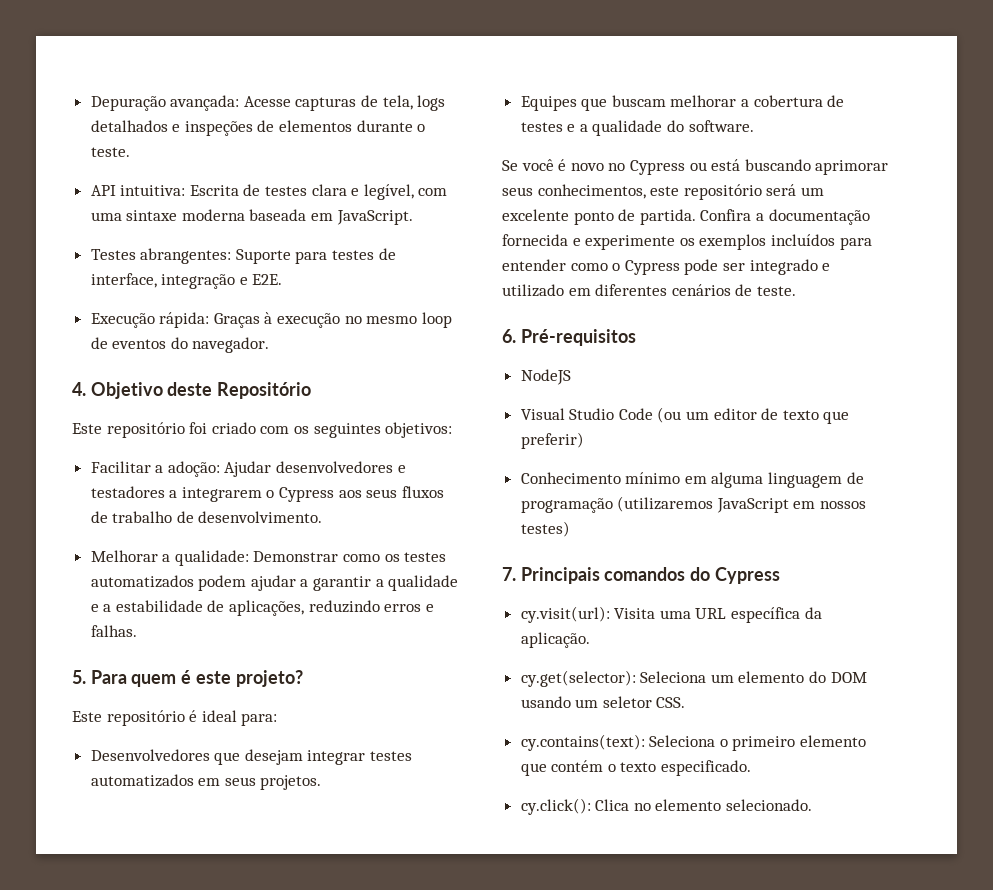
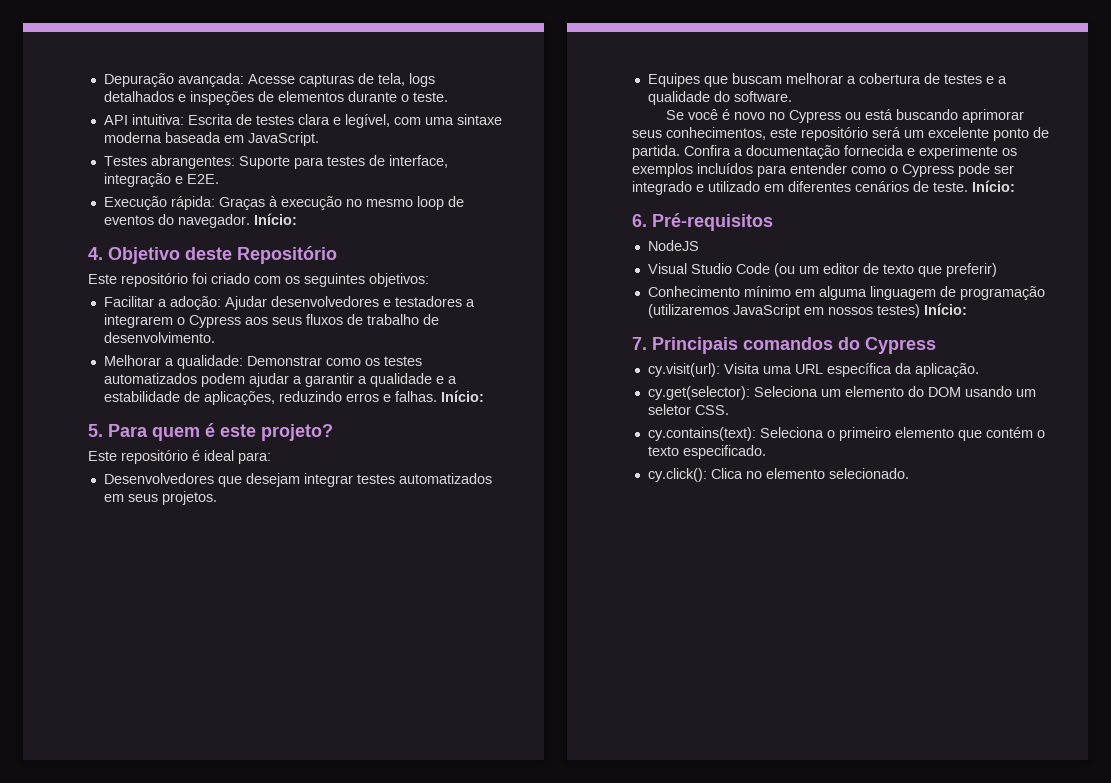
- Execução rápida: Graças à execução no mesmo loop de eventos do navegador.
+ Execução rápida: Graças à execução no mesmo loop de eventos do navegador. Início:
- Melhorar a qualidade: Demonstrar como os testes automatizados podem ajudar a garantir a qualidade e a estabilidade de aplicações, reduzindo erros e falhas.
+ Melhorar a qualidade: Demonstrar como os testes automatizados podem ajudar a garantir a qualidade e a estabilidade de aplicações, reduzindo erros e falhas. Início:
- Confira a documentação fornecida e experimente os exemplos incluídos para entender como o Cypress pode ser integrado e utilizado em diferentes cenários de teste.
+ Confira a documentação fornecida e experimente os exemplos incluídos para entender como o Cypress pode ser integrado e utilizado em diferentes cenários de teste. Início:
- Conhecimento mínimo em alguma linguagem de programação (utilizaremos JavaScript em nossos testes)
+ Conhecimento mínimo em alguma linguagem de programação (utilizaremos JavaScript em nossos testes) Início:

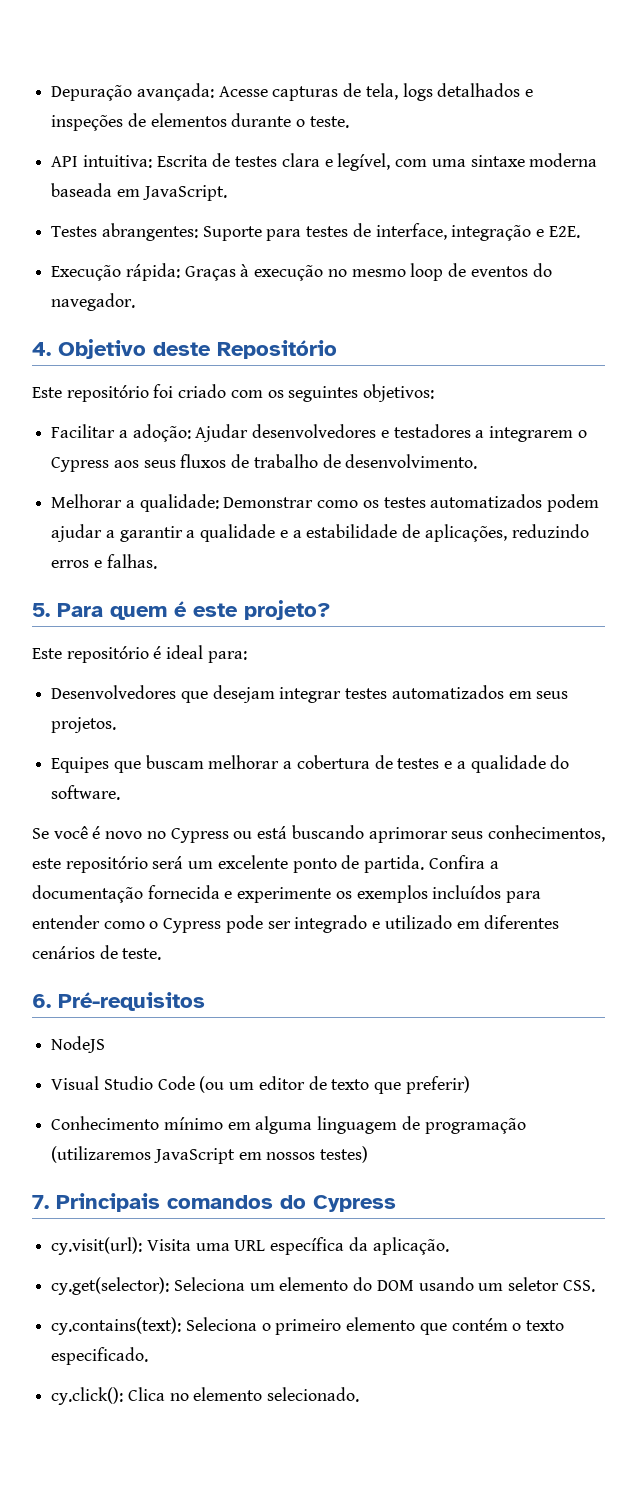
- Execução rápida: Graças à execução no mesmo loop de eventos do navegador. Início:
+ Execução rápida: Graças à execução no mesmo loop de eventos do navegador.
- Melhorar a qualidade: Demonstrar como os testes automatizados podem ajudar a garantir a qualidade e a estabilidade de aplicações, reduzindo erros e falhas. Início:
+ Melhorar a qualidade: Demonstrar como os testes automatizados podem ajudar a garantir a qualidade e a estabilidade de aplicações, reduzindo erros e falhas.
- Confira a documentação fornecida e experimente os exemplos incluídos para entender como o Cypress pode ser integrado e utilizado em diferentes cenários de teste. Início:
+ Confira a documentação fornecida e experimente os exemplos incluídos para entender como o Cypress pode ser integrado e utilizado em diferentes cenários de teste.
- Conhecimento mínimo em alguma linguagem de programação (utilizaremos JavaScript em nossos testes) Início:
+ Conhecimento mínimo em alguma linguagem de programação (utilizaremos JavaScript em nossos testes)

